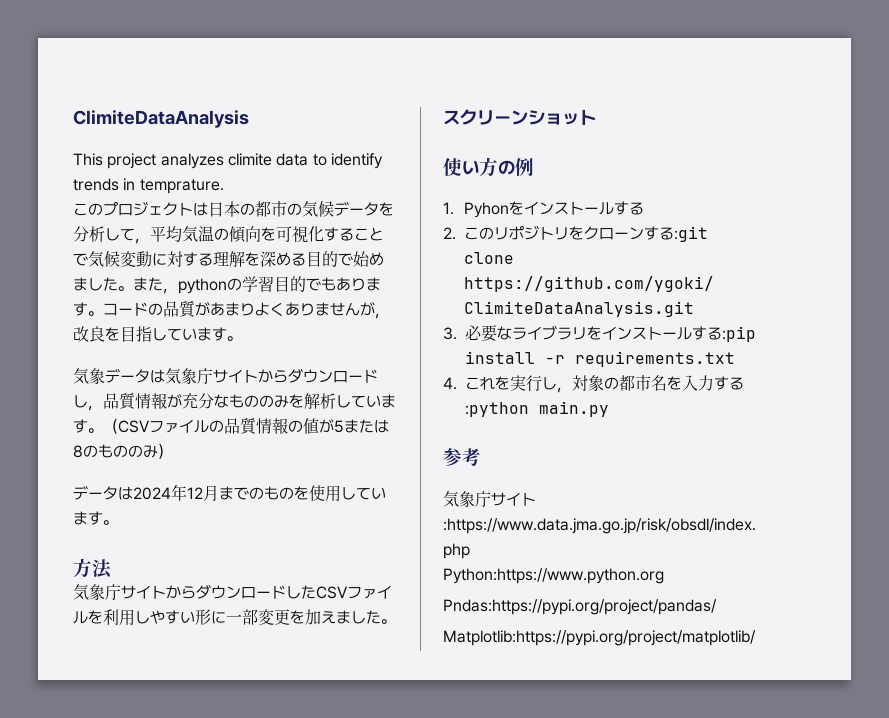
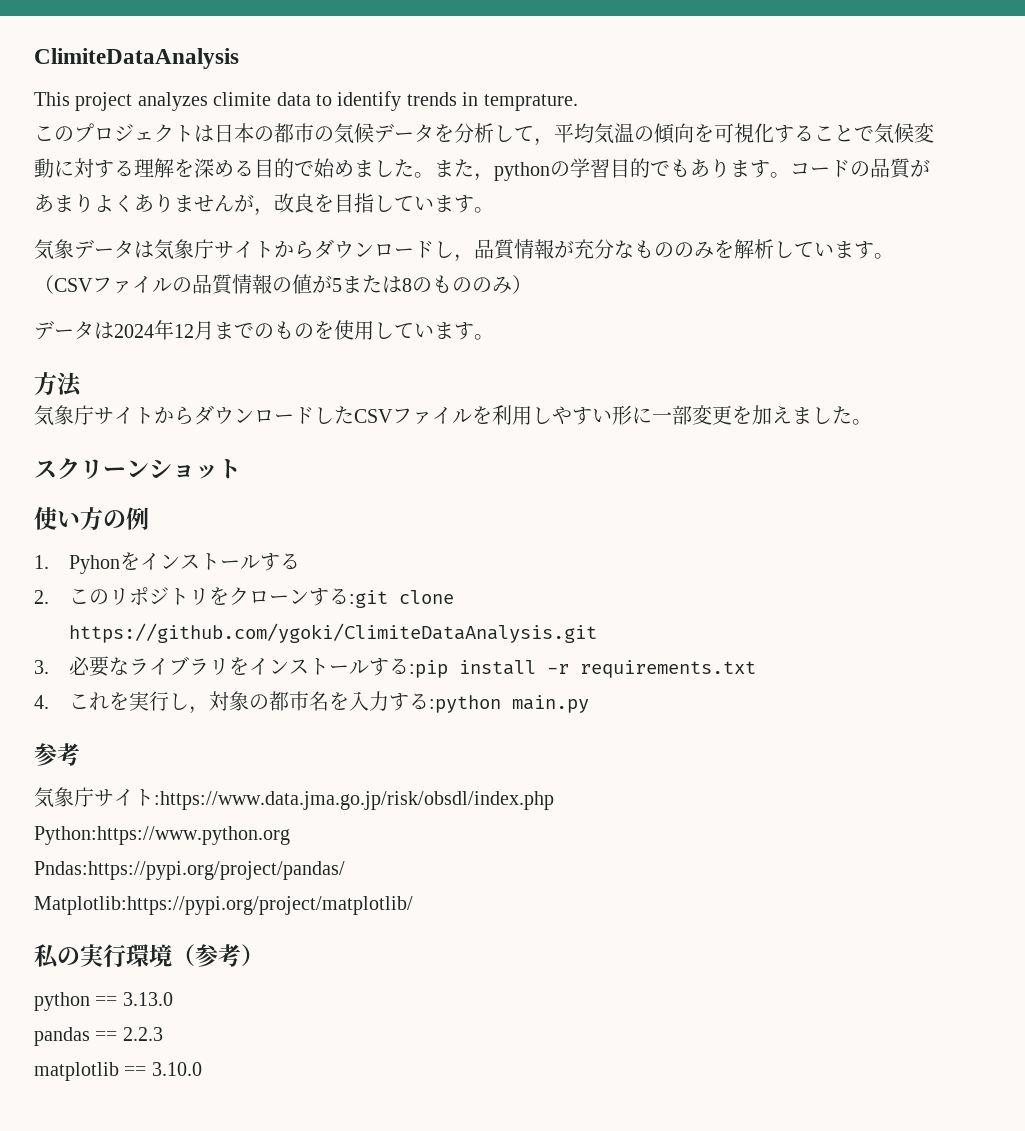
+ 私の実行環境（参考）
+ python == 3.13.0
+ pandas == 2.2.3
+ matplotlib == 3.10.0

